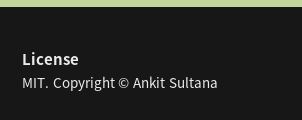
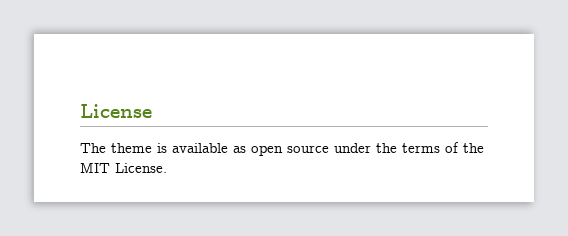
- MIT. Copyright © Ankit Sultana
+ The theme is available as open source under the terms of the MIT License.

